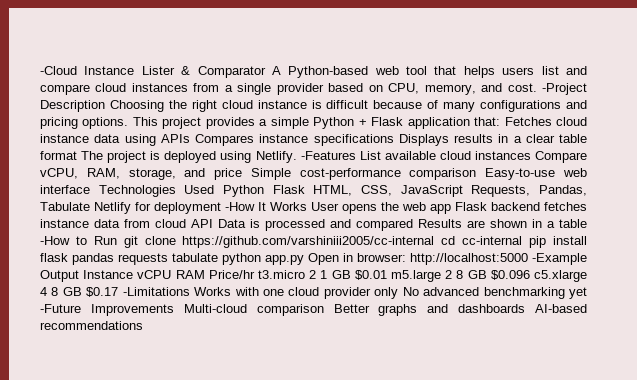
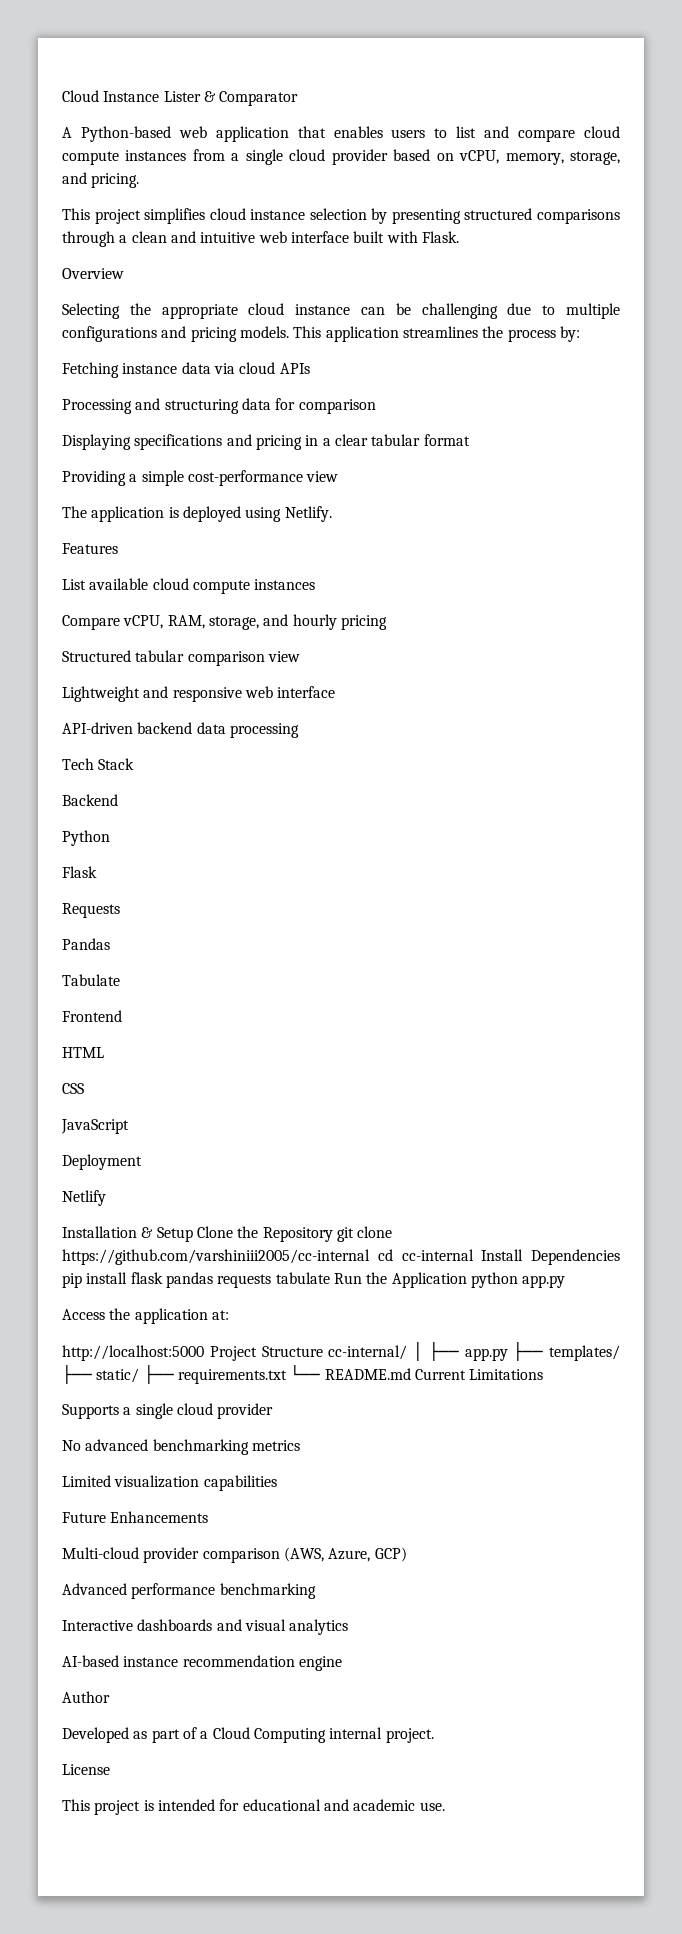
- -Cloud Instance Lister & Comparator A Python-based web tool that helps users list and compare cloud instances from a single provider based on CPU, memory, and cost. -Project Description Choosing the right cloud instance is difficult because of many configurations and pricing options. This project provides a simple Python + Flask application that: Fetches cloud instance data using APIs Compares instance specifications Displays results in a clear table format The project is deployed using Netlify. -Features List available cloud instances Compare vCPU, RAM, storage, and price Simple cost-performance comparison Easy-to-use web interface Technologies Used Python Flask HTML, CSS, JavaScript Requests, Pandas, Tabulate Netlify for deployment -How It Works User opens the web app Flask backend fetches instance data from cloud API Data is processed and compared Results are shown in a table -How to Run git clone https://github.com/varshiniii2005/cc-internal cd cc-internal pip install flask pandas requests tabulate python app.py Open in browser: http://localhost:5000 -Example Output Instance vCPU RAM Price/hr t3.micro 2 1 GB $0.01 m5.large 2 8 GB $0.096 c5.xlarge 4 8 GB $0.17 -Limitations Works with one cloud provider only No advanced benchmarking yet -Future Improvements Multi-cloud comparison Better graphs and dashboards AI-based recommendations
+ Cloud Instance Lister & Comparator
+ A Python-based web application that enables users to list and compare cloud compute instances from a single cloud provider based on vCPU, memory, storage, and pricing.
+ This project simplifies cloud instance selection by presenting structured comparisons through a clean and intuitive web interface built with Flask.
+ Overview
+ Selecting the appropriate cloud instance can be challenging due to multiple configurations and pricing models. This application streamlines the process by:
+ Fetching instance data via cloud APIs
+ Processing and structuring data for comparison
+ Displaying specifications and pricing in a clear tabular format
+ Providing a simple cost-performance view
+ The application is deployed using Netlify.
+ Features
+ List available cloud compute instances
+ Compare vCPU, RAM, storage, and hourly pricing
+ Structured tabular comparison view
+ Lightweight and responsive web interface
+ API-driven backend data processing
+ Tech Stack
+ Backend
+ Python
+ Flask
+ Requests
+ Pandas
+ Tabulate
+ Frontend
+ HTML
+ CSS
+ JavaScript
+ Deployment
+ Netlify
+ Installation & Setup Clone the Repository git clone https://github.com/varshiniii2005/cc-internal cd cc-internal Install Dependencies pip install flask pandas requests tabulate Run the Application python app.py
+ Access the application at:
+ http://localhost:5000 Project Structure cc-internal/ │ ├── app.py ├── templates/ ├── static/ ├── requirements.txt └── README.md Current Limitations
+ Supports a single cloud provider
+ No advanced benchmarking metrics
+ Limited visualization capabilities
+ Future Enhancements
+ Multi-cloud provider comparison (AWS, Azure, GCP)
+ Advanced performance benchmarking
+ Interactive dashboards and visual analytics
+ AI-based instance recommendation engine
+ Author
+ Developed as part of a Cloud Computing internal project.
+ License
+ This project is intended for educational and academic use.

